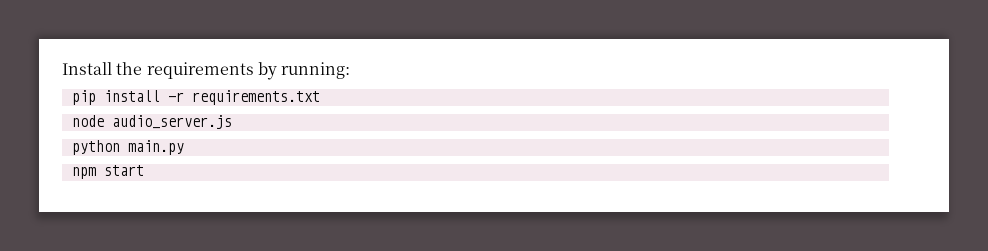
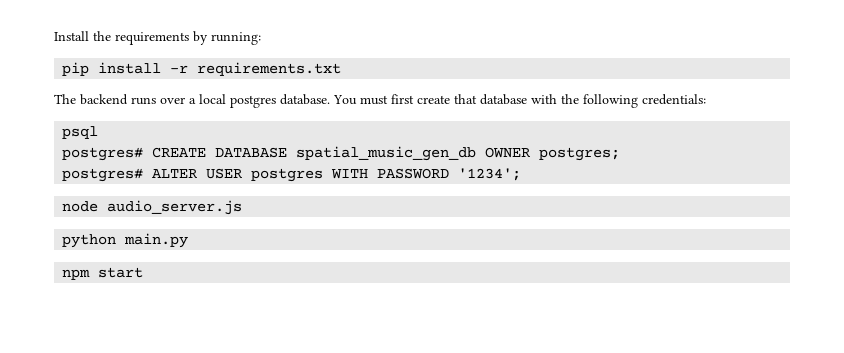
+ The backend runs over a local postgres database. You must first create that database with the following credentials:
+ psql
+ postgres# CREATE DATABASE spatial_music_gen_db OWNER postgres;
+ postgres# ALTER USER postgres WITH PASSWORD '1234';

